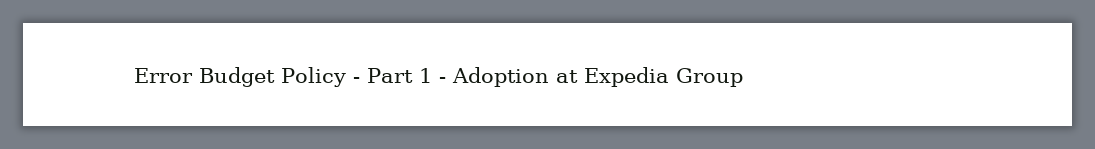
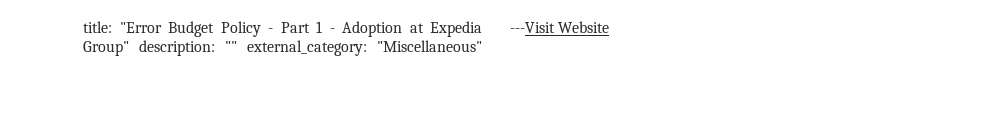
- Error Budget Policy - Part 1 - Adoption at Expedia Group
+ title: "Error Budget Policy - Part 1 - Adoption at Expedia Group" description: "" external_category: "Miscellaneous" ---Visit Website

